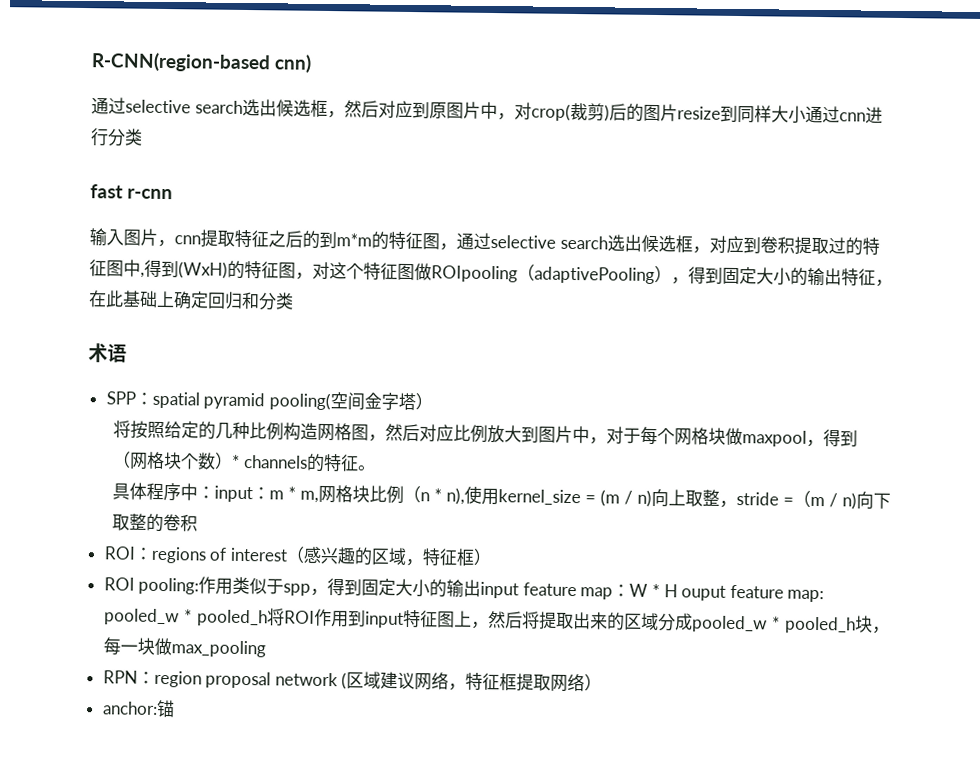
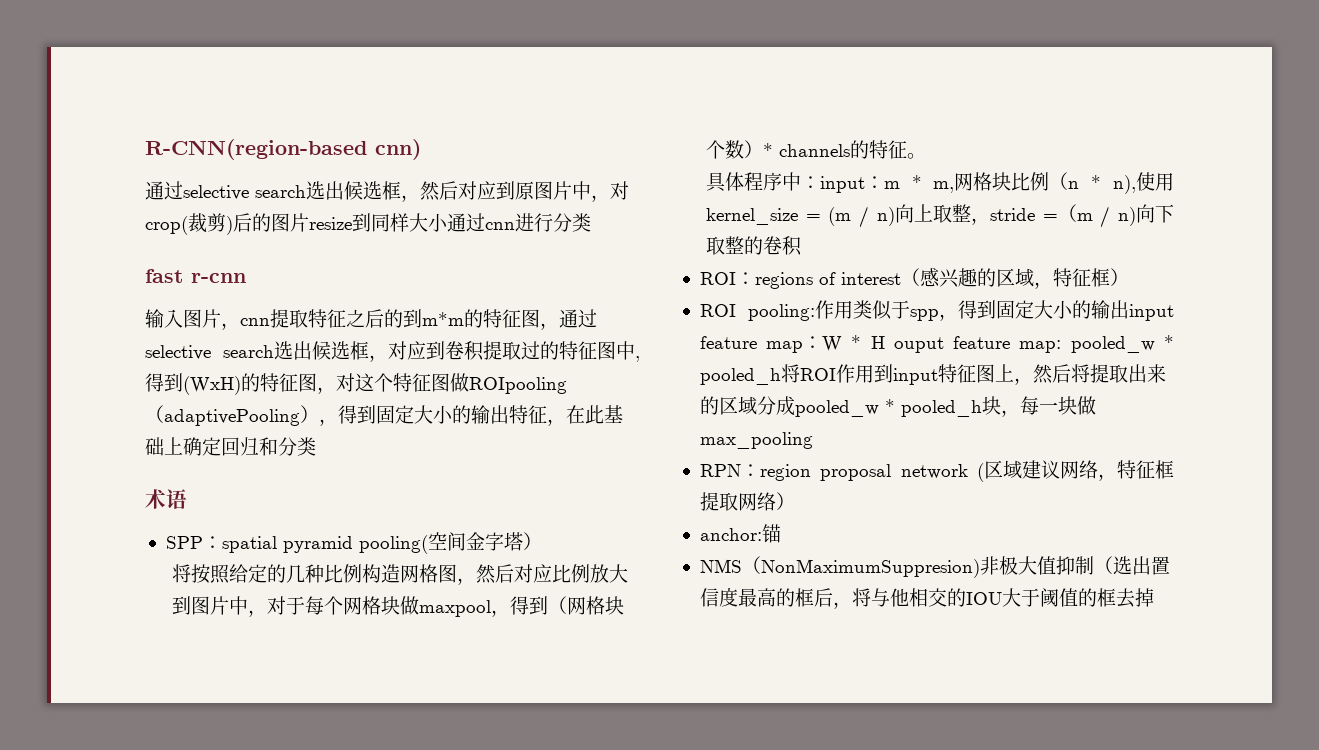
+ NMS（NonMaximumSuppresion)非极大值抑制（选出置信度最高的框后，将与他相交的IOU大于阈值的框去掉

